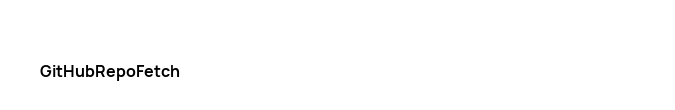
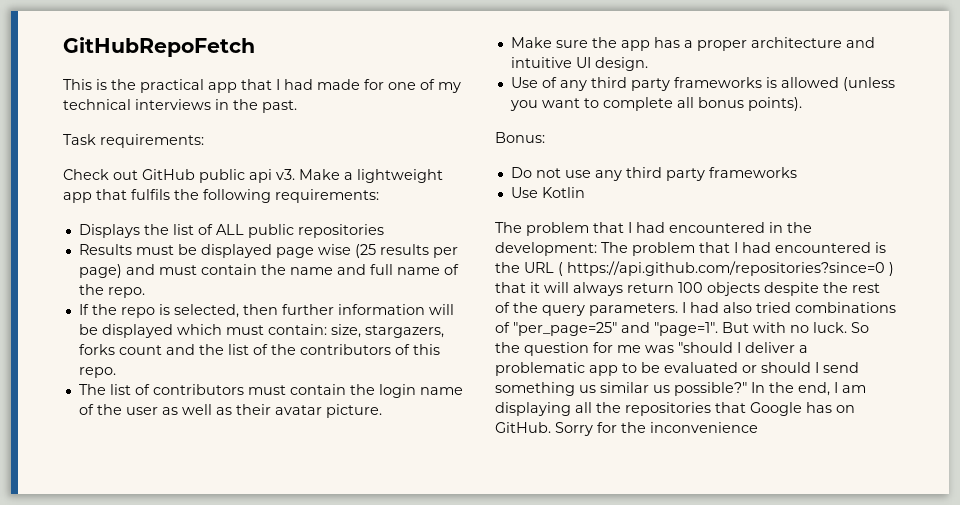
+ This is the practical app that I had made for one of my technical interviews in the past.
+ Task requirements:
+ Check out GitHub public api v3. Make a lightweight app that fulfils the following requirements:
+ Displays the list of ALL public repositories
+ Results must be displayed page wise (25 results per page) and must contain the name and full name of the repo.
+ If the repo is selected, then further information will be displayed which must contain: size, stargazers, forks count and the list of the contributors of this repo.
+ The list of contributors must contain the login name of the user as well as their avatar picture.
+ Make sure the app has a proper architecture and intuitive UI design.
+ Use of any third party frameworks is allowed (unless you want to complete all bonus points).
+ Bonus:
+ Do not use any third party frameworks
+ Use Kotlin
+ The problem that I had encountered in the development: The problem that I had encountered is the URL ( https://api.github.com/repositories?since=0 ) that it will always return 100 objects despite the rest of the query parameters. I had also tried combinations of "per_page=25" and "page=1". But with no luck. So the question for me was "should I deliver a problematic app to be evaluated or should I send something us similar us possible?" In the end, I am displaying all the repositories that Google has on GitHub. Sorry for the inconvenience

